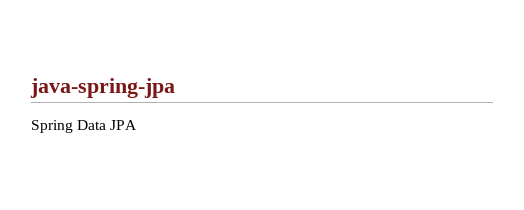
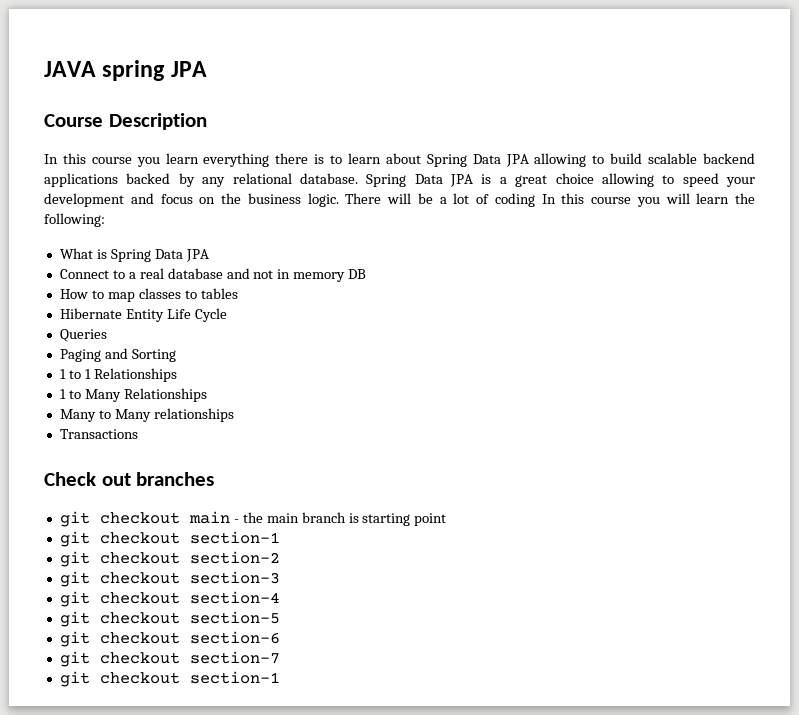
- java-spring-jpa
- Spring Data JPA
+ JAVA spring JPA
+ Course Description
+ In this course you learn everything there is to learn about Spring Data JPA allowing to build scalable backend applications backed by any relational database. Spring Data JPA is a great choice allowing to speed your development and focus on the business logic. There will be a lot of coding In this course you will learn the following:
+ What is Spring Data JPA
+ Connect to a real database and not in memory DB
+ How to map classes to tables
+ Hibernate Entity Life Cycle
+ Queries
+ Paging and Sorting
+ 1 to 1 Relationships
+ 1 to Many Relationships
+ Many to Many relationships
+ Transactions
+ Check out branches
+ git checkout main - the main branch is starting point
+ git checkout section-1
+ git checkout section-2
+ git checkout section-3
+ git checkout section-4
+ git checkout section-5
+ git checkout section-6
+ git checkout section-7
+ git checkout section-1

